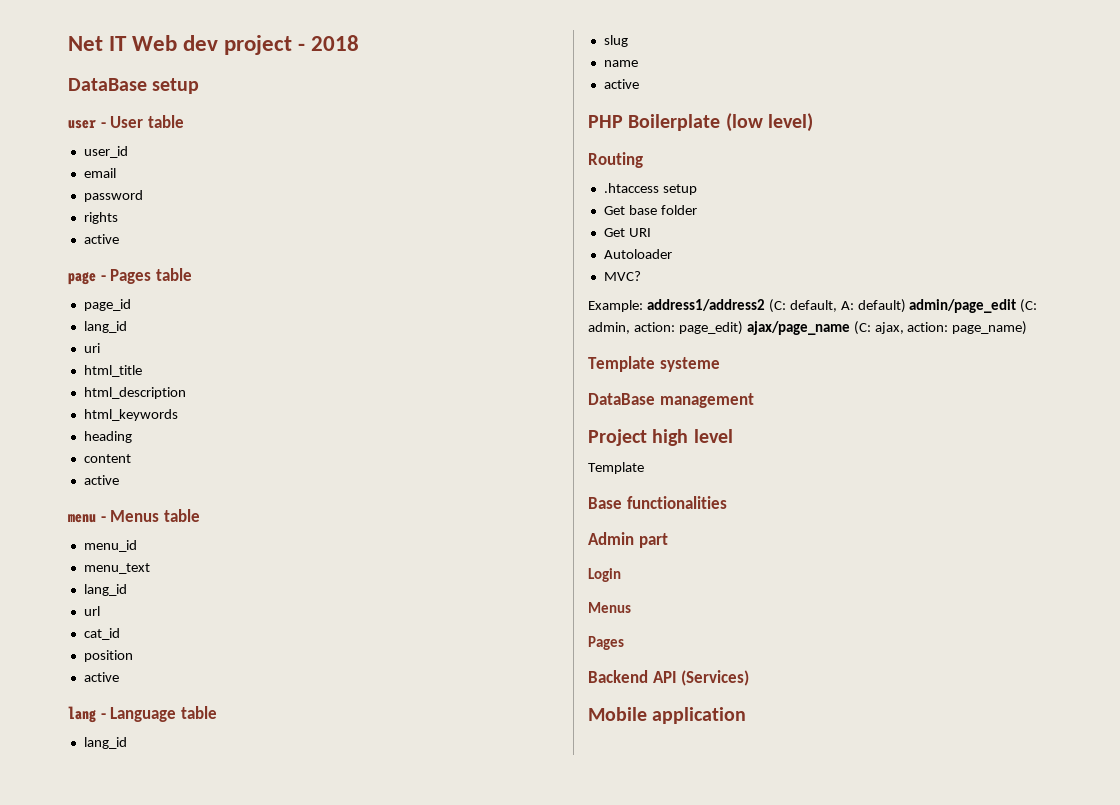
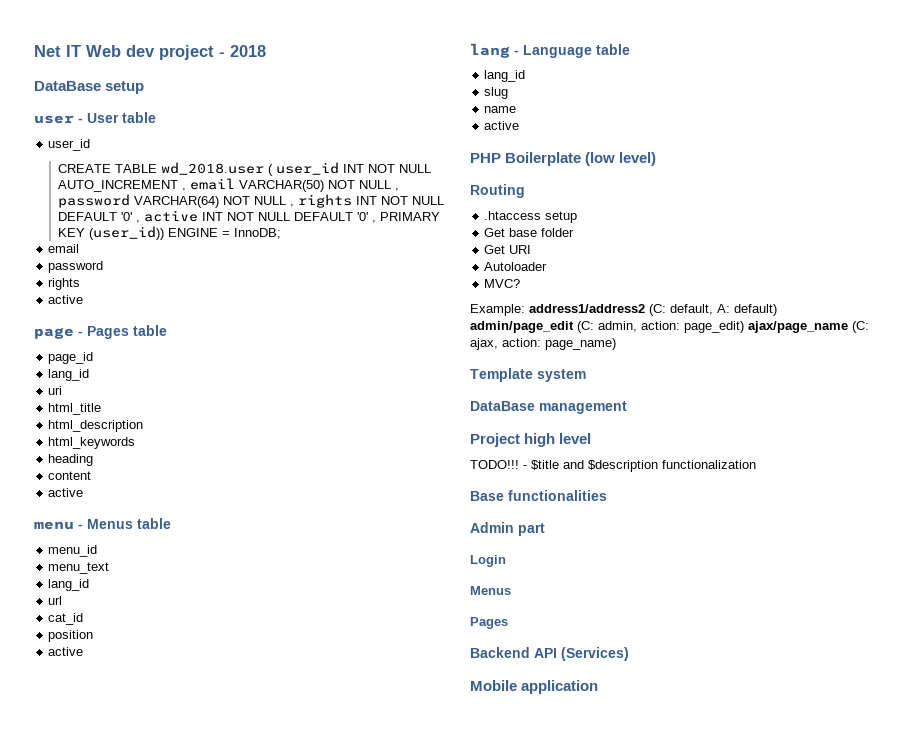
+ CREATE TABLE wd_2018.user ( user_id INT NOT NULL AUTO_INCREMENT , email VARCHAR(50) NOT NULL , password VARCHAR(64) NOT NULL , rights INT NOT NULL DEFAULT '0' , active INT NOT NULL DEFAULT '0' , PRIMARY KEY (user_id)) ENGINE = InnoDB;
- Template systeme
+ Template system
  Project high level
- Template
+ TODO!!! - $title and $description functionalization

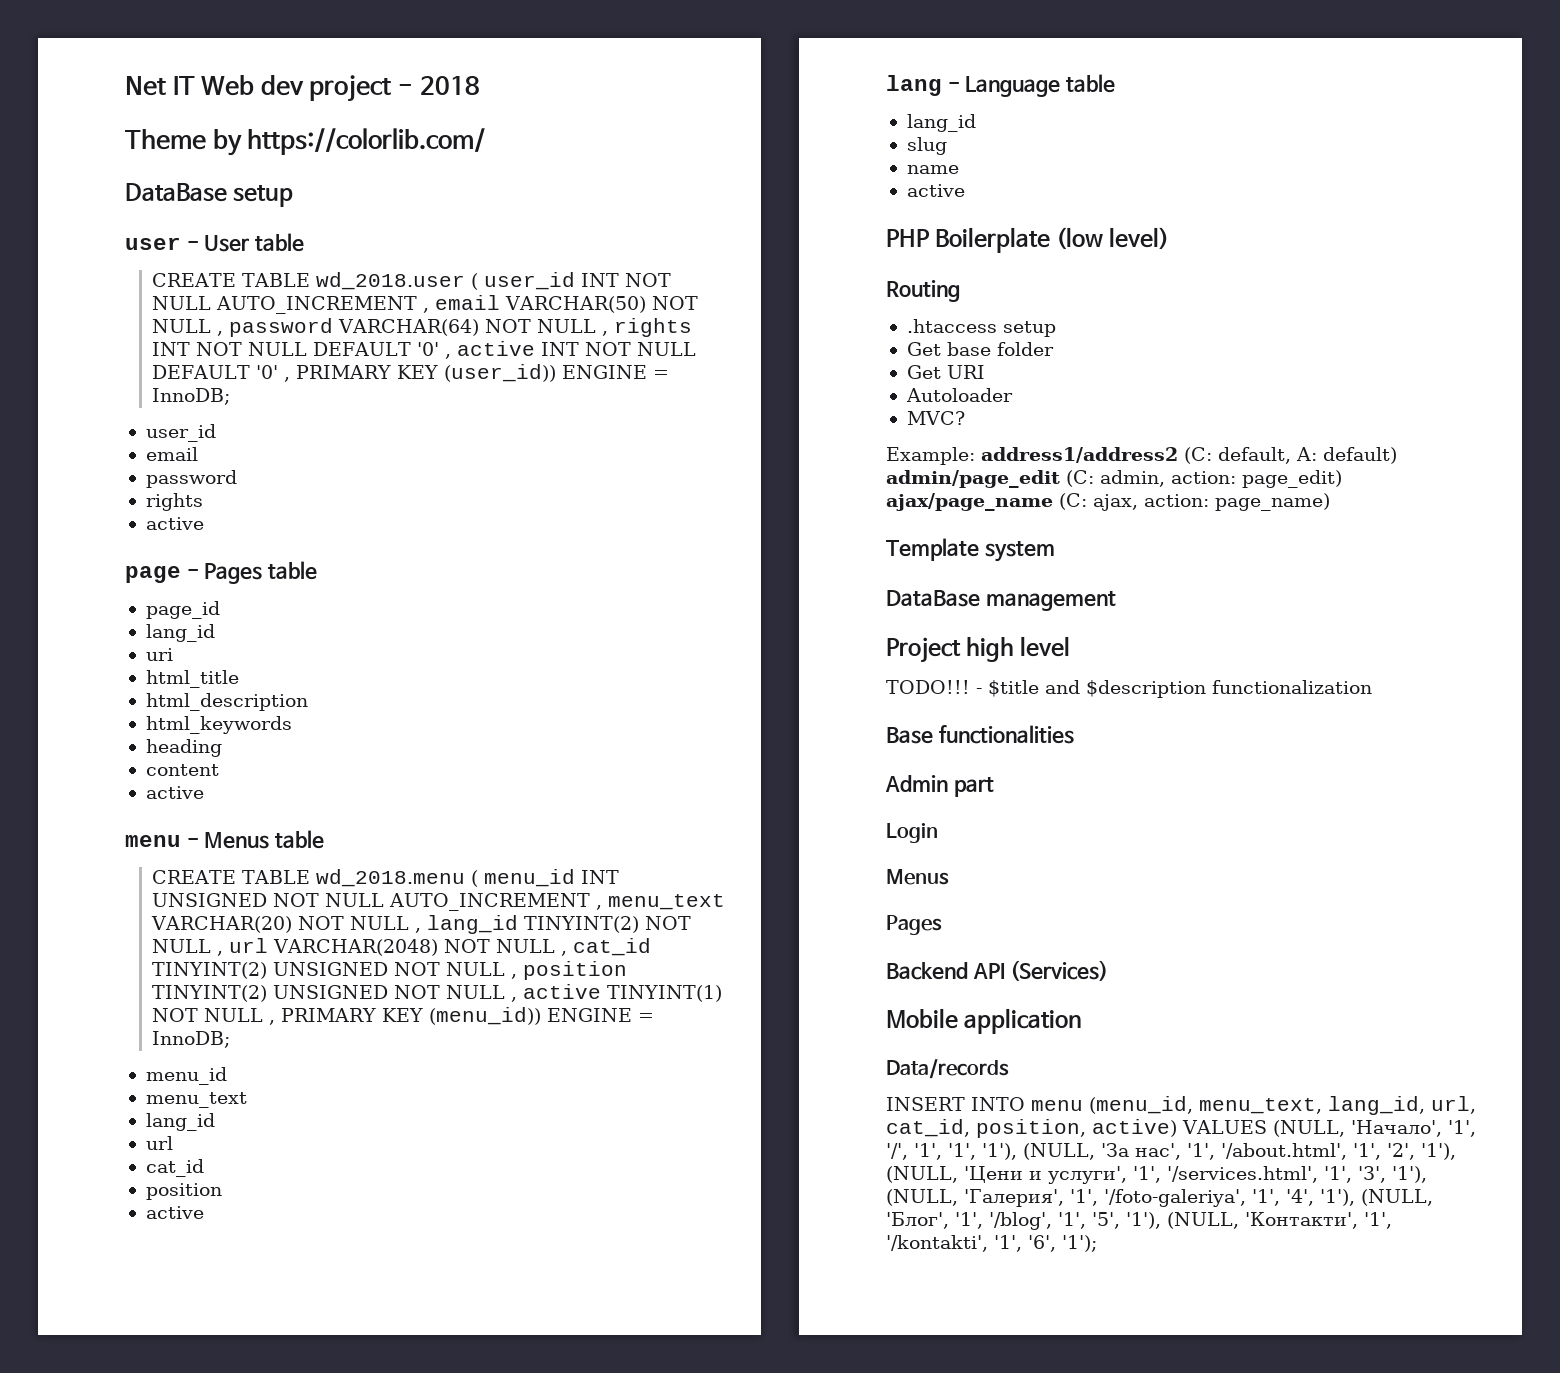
+ Theme by https://colorlib.com/
  user - User table
- user_id
  CREATE TABLE wd_2018.user ( user_id INT NOT NULL AUTO_INCREMENT , email VARCHAR(50) NOT NULL , password VARCHAR(64) NOT NULL , rights INT NOT NULL DEFAULT '0' , active INT NOT NULL DEFAULT '0' , PRIMARY KEY (user_id)) ENGINE = InnoDB;
+ user_id
+ CREATE TABLE wd_2018.menu ( menu_id INT UNSIGNED NOT NULL AUTO_INCREMENT , menu_text VARCHAR(20) NOT NULL , lang_id TINYINT(2) NOT NULL , url VARCHAR(2048) NOT NULL , cat_id TINYINT(2) UNSIGNED NOT NULL , position TINYINT(2) UNSIGNED NOT NULL , active TINYINT(1) NOT NULL , PRIMARY KEY (menu_id)) ENGINE = InnoDB;
+ Data/records
+ INSERT INTO menu (menu_id, menu_text, lang_id, url, cat_id, position, active) VALUES (NULL, 'Начало', '1', '/', '1', '1', '1'), (NULL, 'За нас', '1', '/about.html', '1', '2', '1'), (NULL, 'Цени и услуги', '1', '/services.html', '1', '3', '1'), (NULL, 'Галерия', '1', '/foto-galeriya', '1', '4', '1'), (NULL, 'Блог', '1', '/blog', '1', '5', '1'), (NULL, 'Контакти', '1', '/kontakti', '1', '6', '1');

